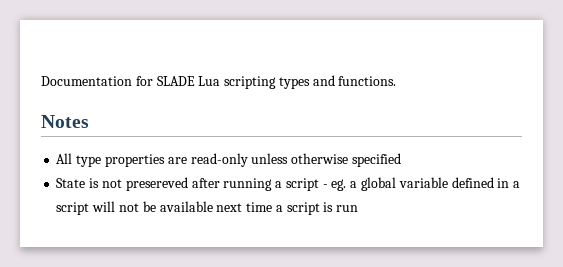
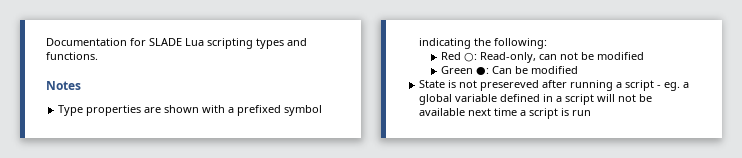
- All type properties are read-only unless otherwise specified
+ Type properties are shown with a prefixed symbol indicating the following:
+ Red ○: Read-only, can not be modified
+ Green ●: Can be modified

